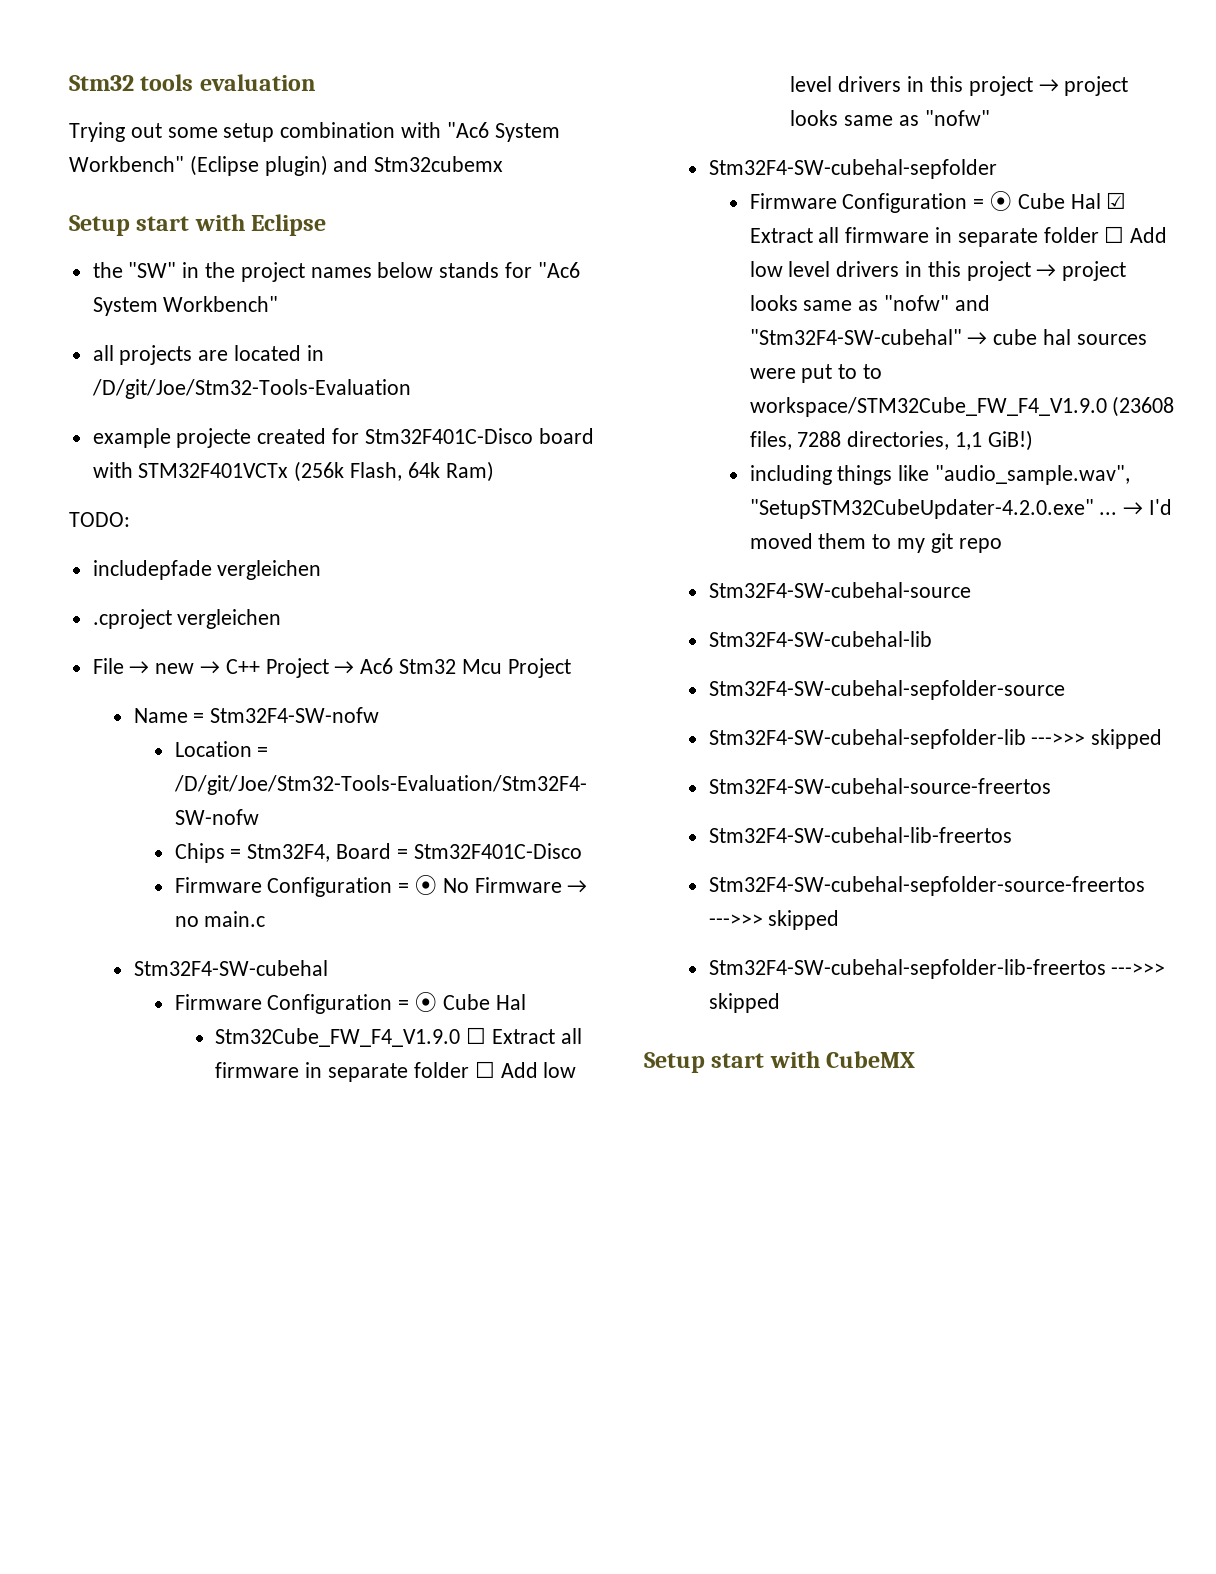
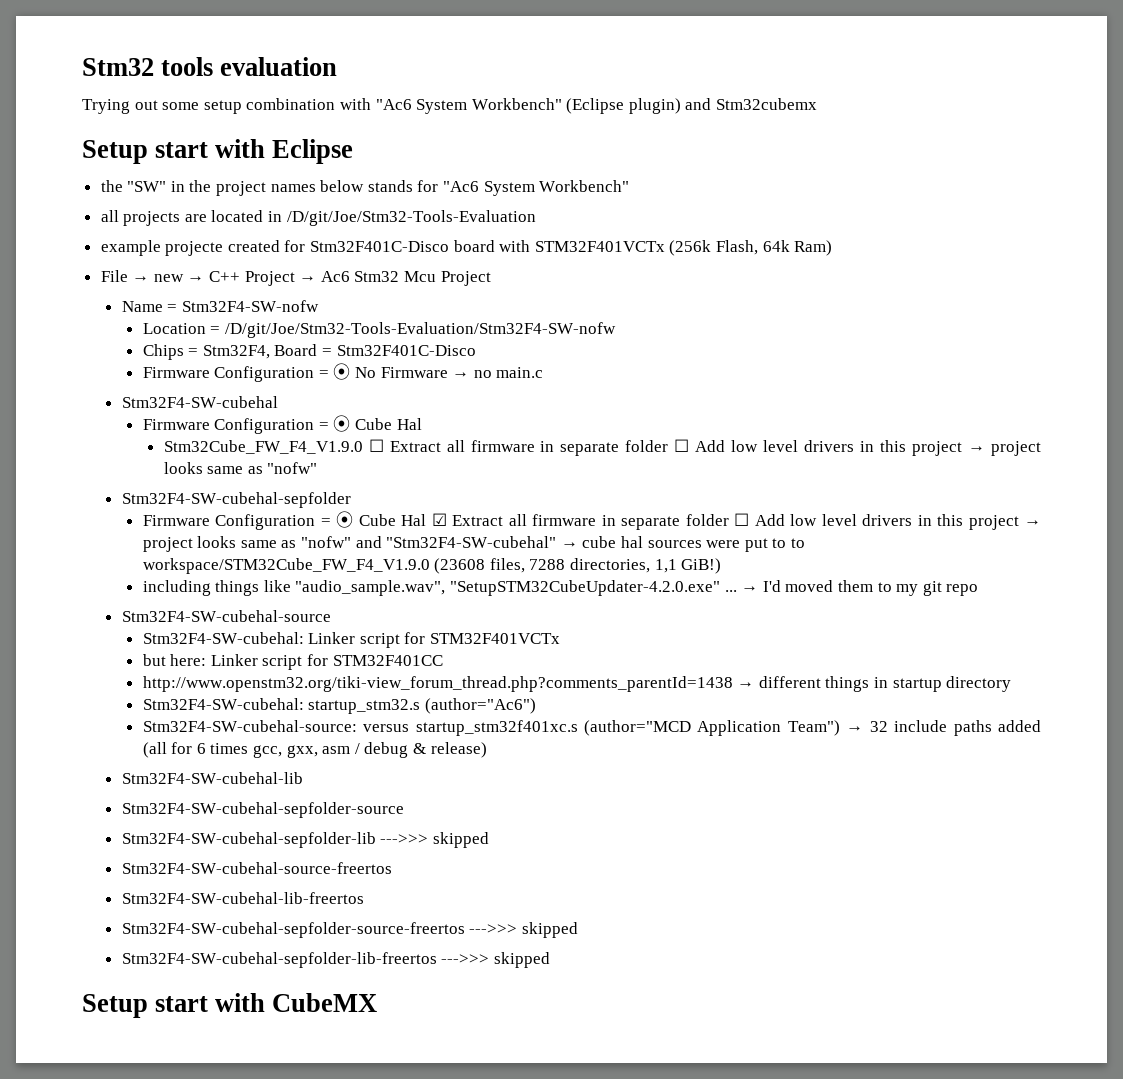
- TODO:
- includepfade vergleichen
- .cproject vergleichen
+ Stm32F4-SW-cubehal: Linker script for STM32F401VCTx
+ but here: Linker script for STM32F401CC
+ http://www.openstm32.org/tiki-view_forum_thread.php?comments_parentId=1438 → different things in startup directory
+ Stm32F4-SW-cubehal: startup_stm32.s (author="Ac6")
+ Stm32F4-SW-cubehal-source: versus startup_stm32f401xc.s (author="MCD Application Team") → 32 include paths added (all for 6 times gcc, gxx, asm / debug & release)

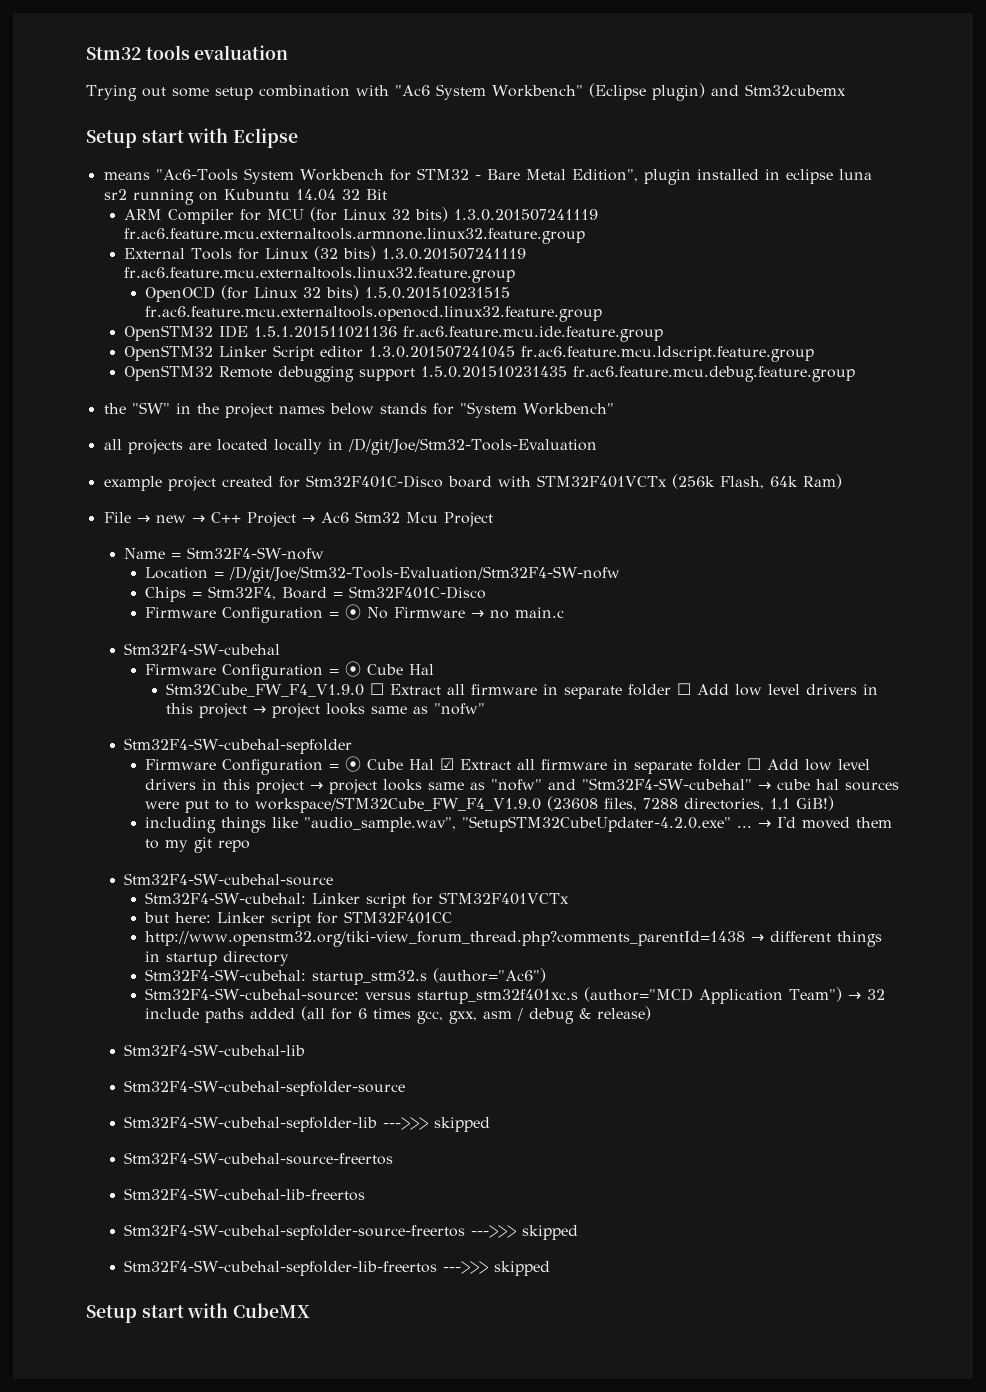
+ means "Ac6-Tools System Workbench for STM32 - Bare Metal Edition", plugin installed in eclipse luna sr2 running on Kubuntu 14.04 32 Bit
+ ARM Compiler for MCU (for Linux 32 bits) 1.3.0.201507241119 fr.ac6.feature.mcu.externaltools.armnone.linux32.feature.group
+ External Tools for Linux (32 bits) 1.3.0.201507241119 fr.ac6.feature.mcu.externaltools.linux32.feature.group
+ OpenOCD (for Linux 32 bits) 1.5.0.201510231515 fr.ac6.feature.mcu.externaltools.openocd.linux32.feature.group
+ OpenSTM32 IDE 1.5.1.201511021136 fr.ac6.feature.mcu.ide.feature.group
+ OpenSTM32 Linker Script editor 1.3.0.201507241045 fr.ac6.feature.mcu.ldscript.feature.group
+ OpenSTM32 Remote debugging support 1.5.0.201510231435 fr.ac6.feature.mcu.debug.feature.group
- the "SW" in the project names below stands for "Ac6 System Workbench"
+ the "SW" in the project names below stands for "System Workbench"
- all projects are located in /D/git/Joe/Stm32-Tools-Evaluation
+ all projects are located locally in /D/git/Joe/Stm32-Tools-Evaluation
- example projecte created for Stm32F401C-Disco board with STM32F401VCTx (256k Flash, 64k Ram)
+ example project created for Stm32F401C-Disco board with STM32F401VCTx (256k Flash, 64k Ram)

